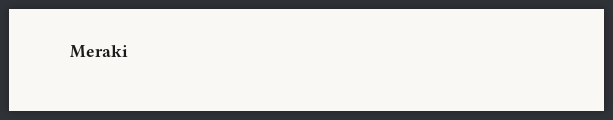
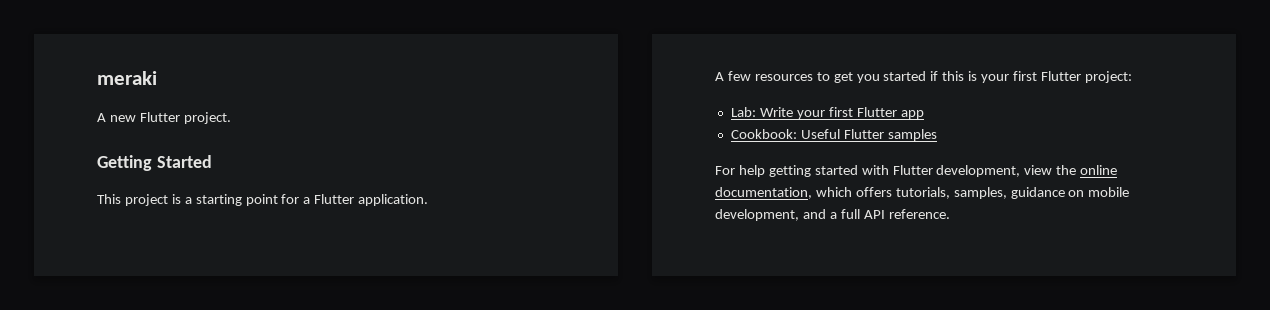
- Meraki
+ meraki
+ A new Flutter project.
+ Getting Started
+ This project is a starting point for a Flutter application.
+ A few resources to get you started if this is your first Flutter project:
+ Lab: Write your first Flutter app
+ Cookbook: Useful Flutter samples
+ For help getting started with Flutter development, view the online documentation, which offers tutorials, samples, guidance on mobile development, and a full API reference.

